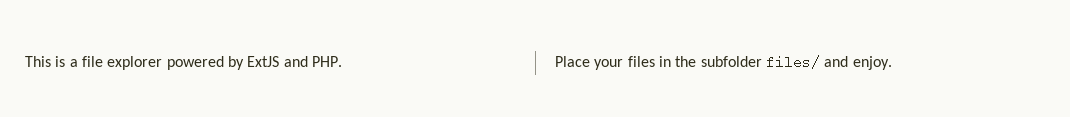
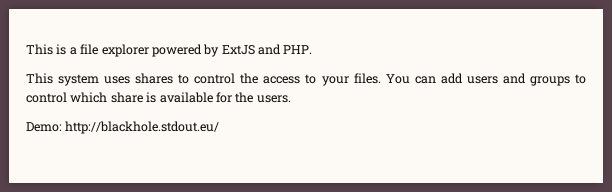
- Place your files in the subfolder files/ and enjoy.
+ This system uses shares to control the access to your files. You can add users and groups to control which share is available for the users.
+ Demo: http://blackhole.stdout.eu/

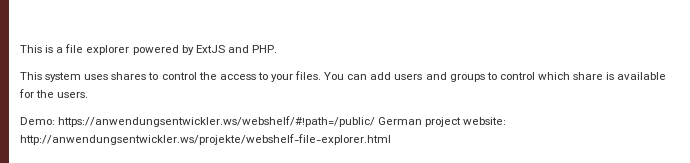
- Demo: http://blackhole.stdout.eu/
+ Demo: https://anwendungsentwickler.ws/webshelf/#!path=/public/ German project website: http://anwendungsentwickler.ws/projekte/webshelf-file-explorer.html

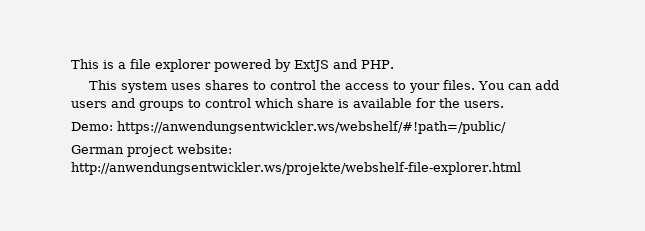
- Demo: https://anwendungsentwickler.ws/webshelf/#!path=/public/ German project website: http://anwendungsentwickler.ws/projekte/webshelf-file-explorer.html
+ Demo: https://anwendungsentwickler.ws/webshelf/#!path=/public/
+ German project website: http://anwendungsentwickler.ws/projekte/webshelf-file-explorer.html

